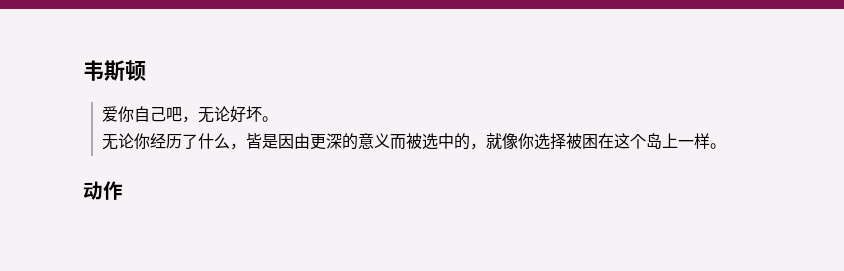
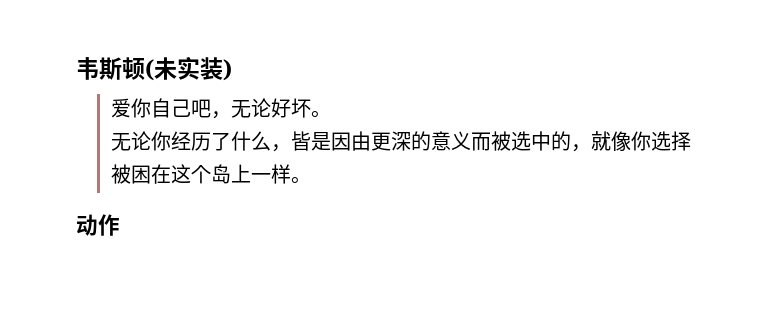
- 韦斯顿
+ 韦斯顿(未实装)

